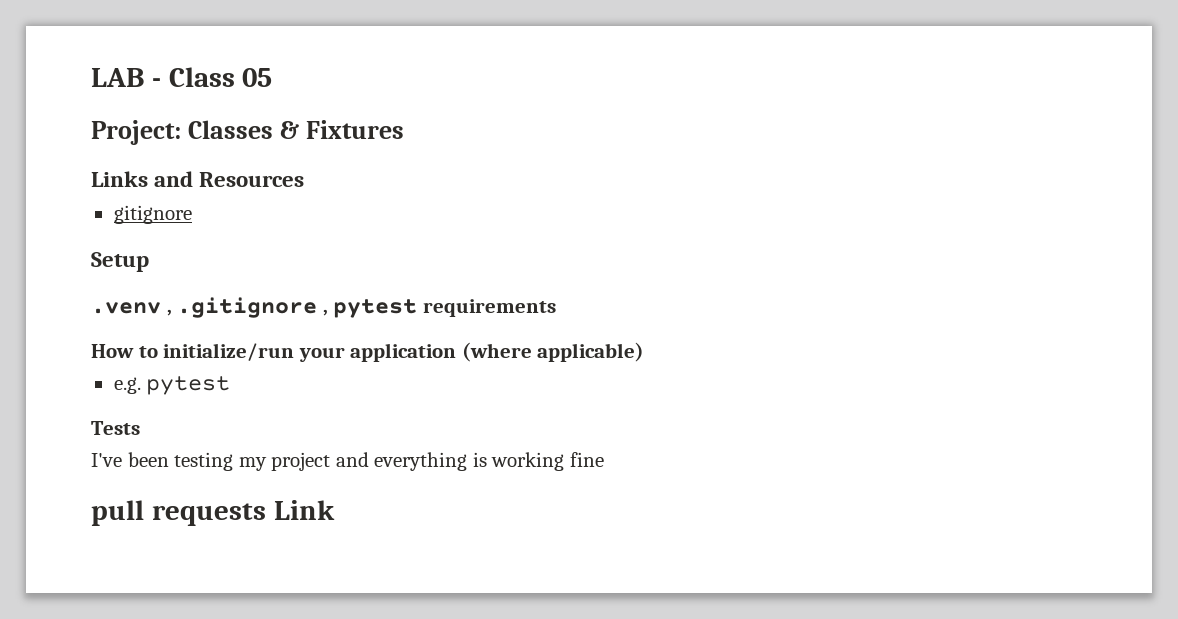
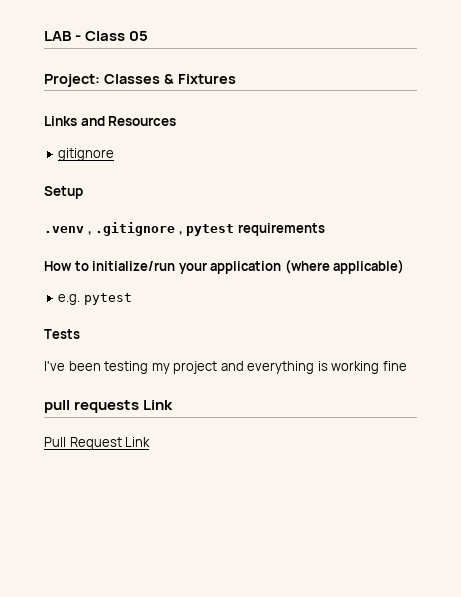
+ Pull Request Link

